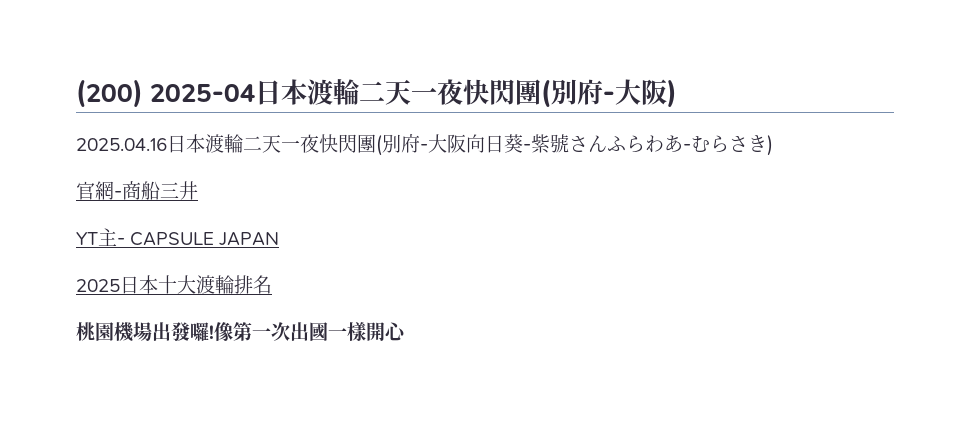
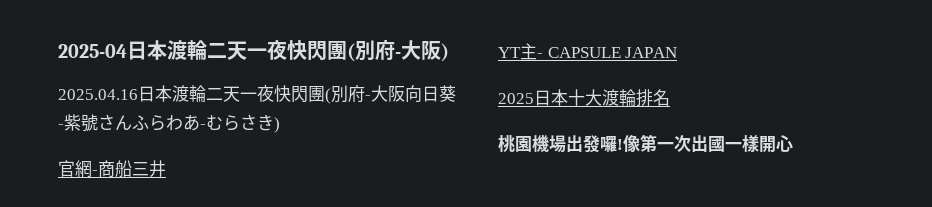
- (200) 2025-04日本渡輪二天一夜快閃團(別府-大阪)
+ 2025-04日本渡輪二天一夜快閃團(別府-大阪)

